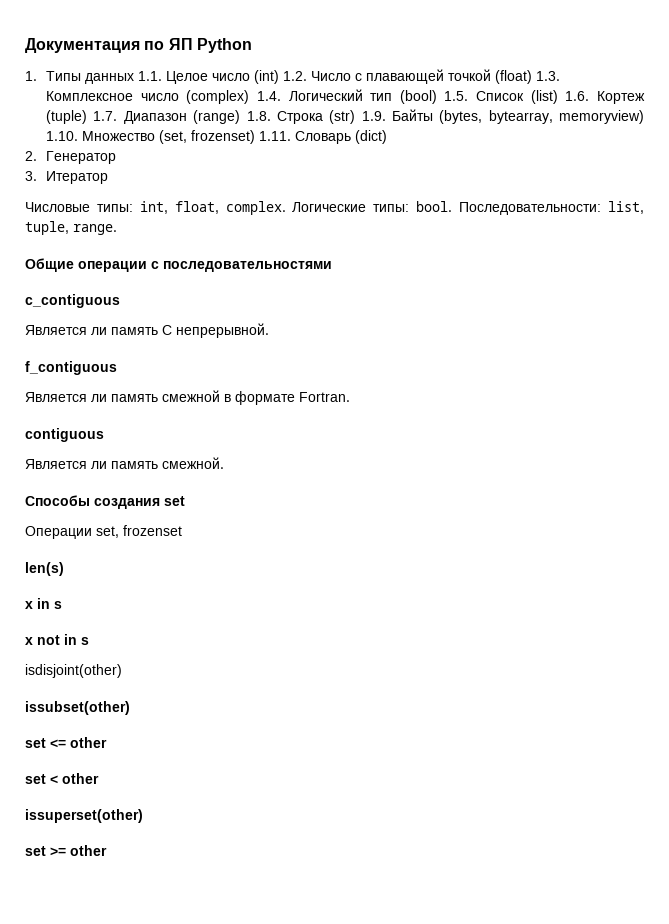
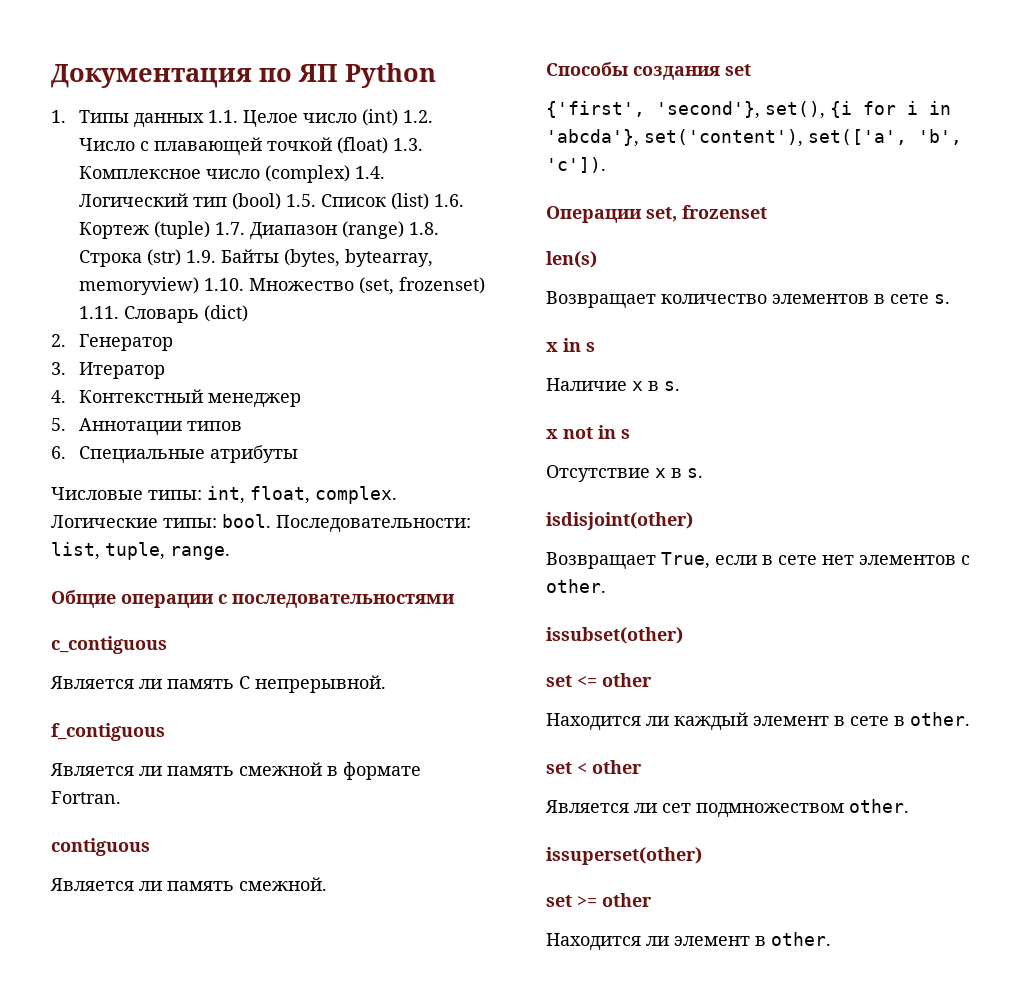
+ 4. Контекстный менеджер
+ 5. Аннотации типов
+ 6. Специальные атрибуты
+ {'first', 'second'}, set(), {i for i in 'abcda'}, set('content'), set(['a', 'b', 'c']).
  Операции set, frozenset
  len(s)
+ Возвращает количество элементов в сете s.
+ Наличие x в s.
+ Отсутствие x в s.
  isdisjoint(other)
+ Возвращает True, если в сете нет элементов с other.
  issubset(other)
  set <= other
+ Находится ли каждый элемент в сете в other.
  set < other
+ Является ли сет подмножеством other.
+ Находится ли элемент в other.

